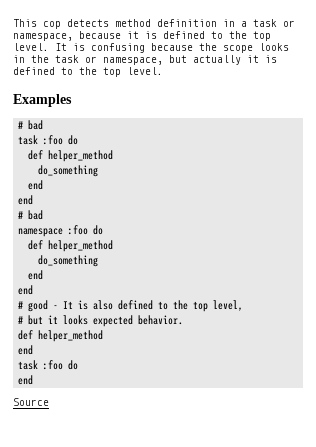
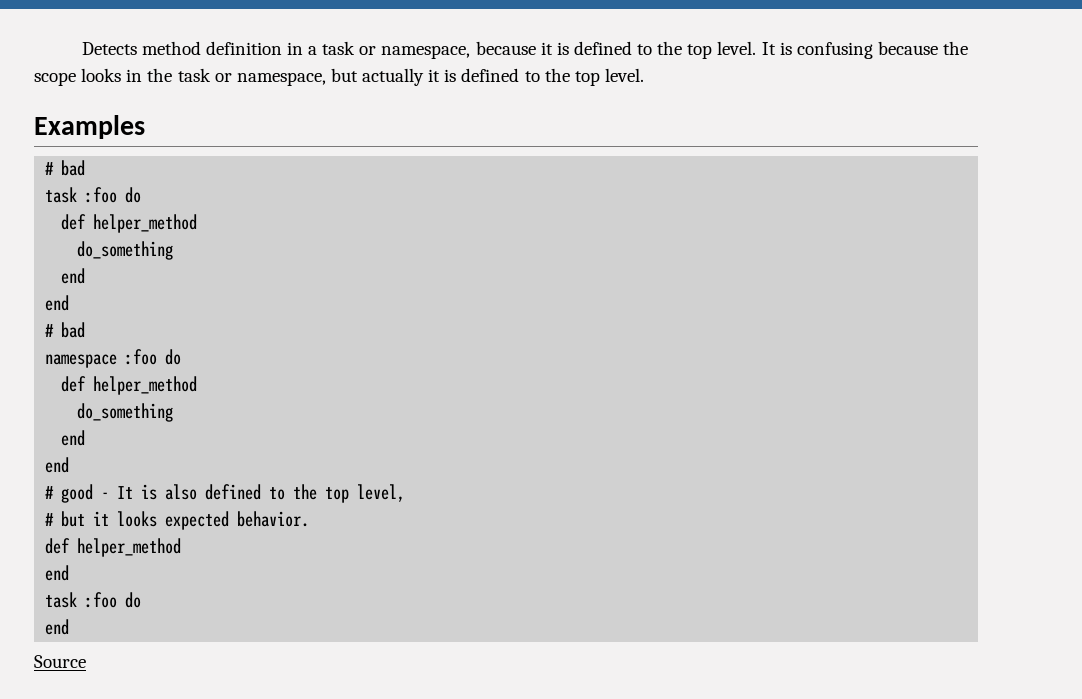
- This cop detects method definition in a task or namespace, because it is defined to the top level.
+ Detects method definition in a task or namespace, because it is defined to the top level.

